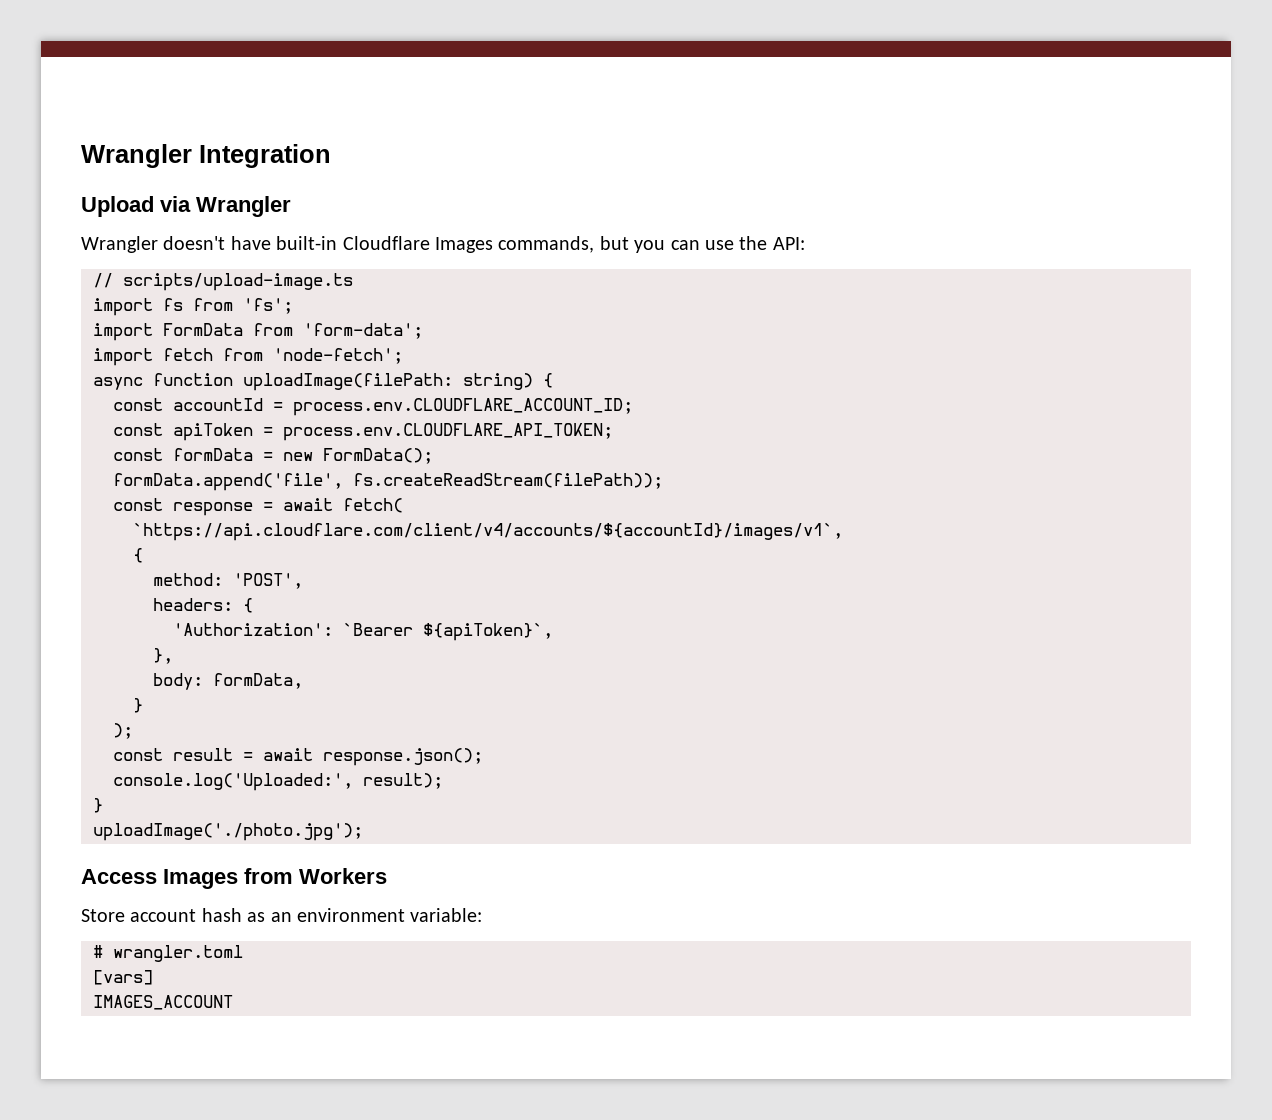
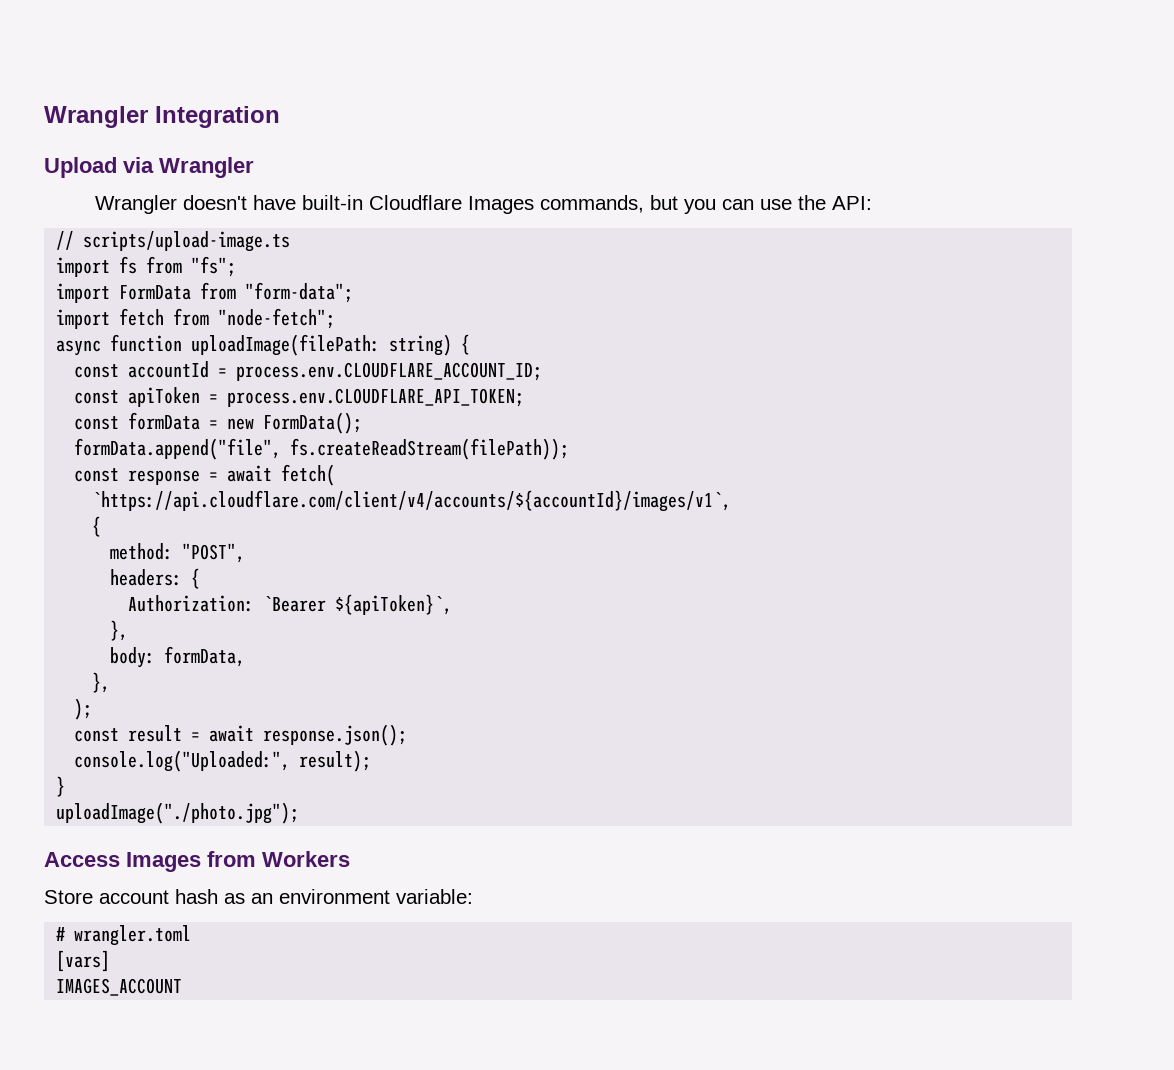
- import fs from 'fs';
+ import fs from "fs";
- import FormData from 'form-data';
+ import FormData from "form-data";
- import fetch from 'node-fetch';
+ import fetch from "node-fetch";
- formData.append('file', fs.createReadStream(filePath));
+ formData.append("file", fs.createReadStream(filePath));
- method: 'POST',
+ method: "POST",
- 'Authorization': `Bearer ${apiToken}`,
+ Authorization: `Bearer ${apiToken}`,
  body: formData,
- }
+ },
- console.log('Uploaded:', result);
+ console.log("Uploaded:", result);
- uploadImage('./photo.jpg');
+ uploadImage("./photo.jpg");

